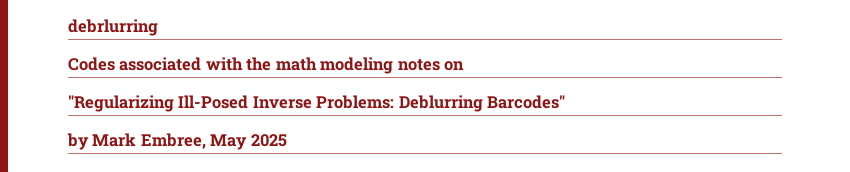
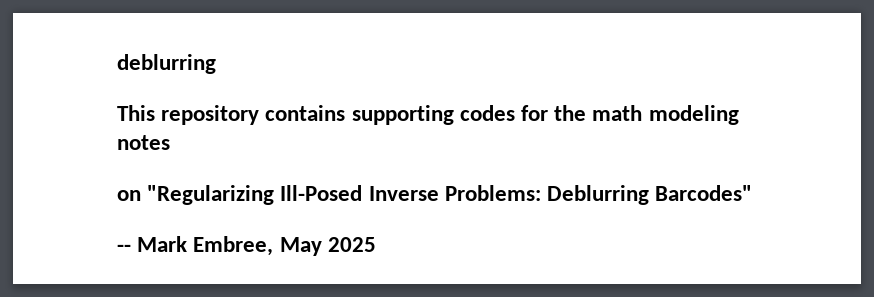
- debrlurring
- Codes associated with the math modeling notes on
- "Regularizing Ill-Posed Inverse Problems: Deblurring Barcodes"
+ deblurring
+ This repository contains supporting codes for the math modeling notes
+ on "Regularizing Ill-Posed Inverse Problems: Deblurring Barcodes"
- by Mark Embree, May 2025
+ -- Mark Embree, May 2025

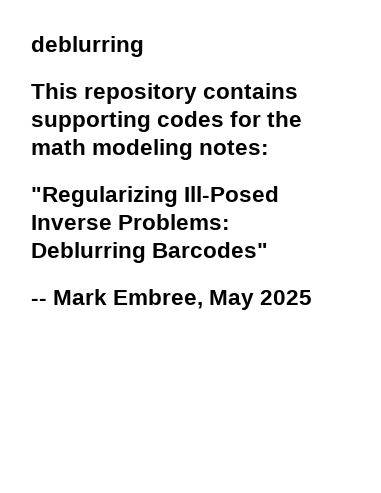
- This repository contains supporting codes for the math modeling notes
- on "Regularizing Ill-Posed Inverse Problems: Deblurring Barcodes"
+ This repository contains supporting codes for the math modeling notes:
+ "Regularizing Ill-Posed Inverse Problems: Deblurring Barcodes"

